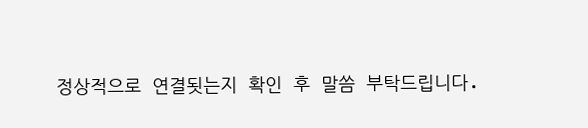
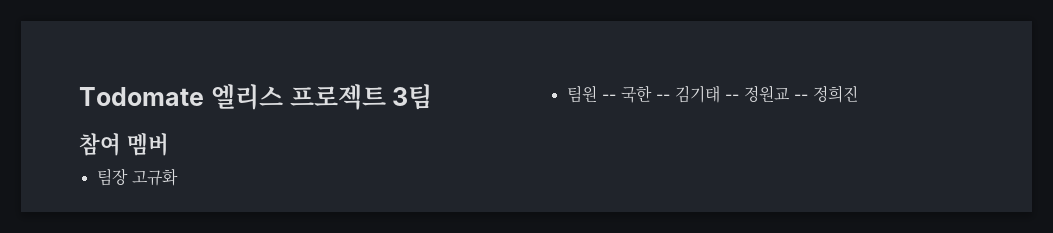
- 정상적으로 연결됫는지 확인 후 말씀 부탁드립니다.
+ Todomate 엘리스 프로젝트 3팀
+ 참여 멤버
+ 팀장 고규화
+ 팀원 -- 국한 -- 김기태 -- 정원교 -- 정희진

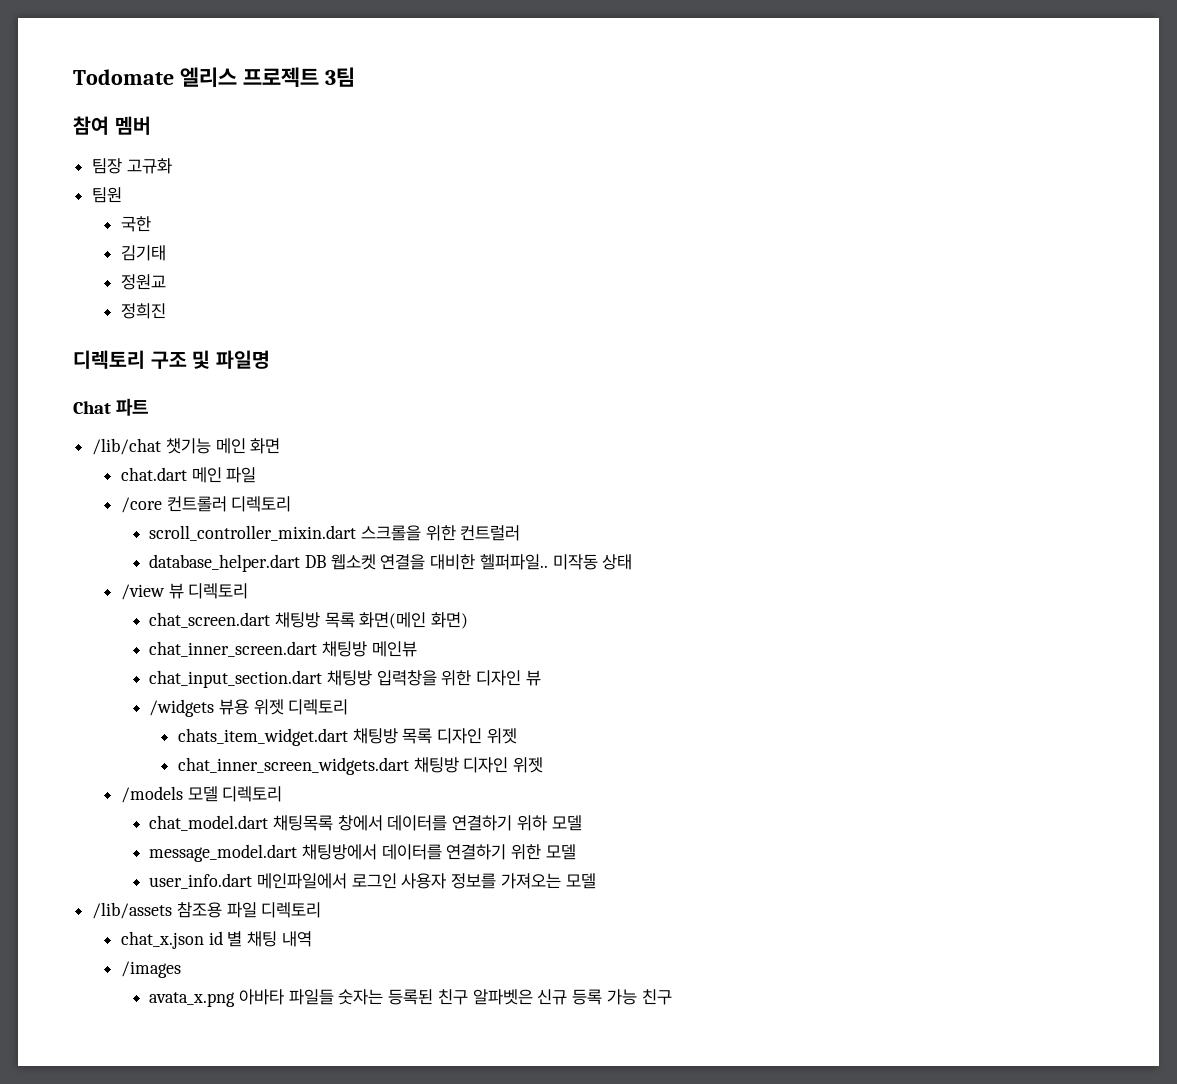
- 팀원 -- 국한 -- 김기태 -- 정원교 -- 정희진
+ 팀원
+ 국한
+ 김기태
+ 정원교
+ 정희진
+ 디렉토리 구조 및 파일명
+ Chat 파트
+ /lib/chat 챗기능 메인 화면
+ chat.dart 메인 파일
+ /core 컨트롤러 디렉토리
+ scroll_controller_mixin.dart 스크롤을 위한 컨트럴러
+ database_helper.dart DB 웹소켓 연결을 대비한 헬퍼파일.. 미작동 상태
+ /view 뷰 디렉토리
+ chat_screen.dart 채팅방 목록 화면(메인 화면)
+ chat_inner_screen.dart 채팅방 메인뷰
+ chat_input_section.dart 채팅방 입력창을 위한 디자인 뷰
+ /widgets 뷰용 위젯 디렉토리
+ chats_item_widget.dart 채팅방 목록 디자인 위젯
+ chat_inner_screen_widgets.dart 채팅방 디자인 위젯
+ /models 모델 디렉토리
+ chat_model.dart 채팅목록 창에서 데이터를 연결하기 위하 모델
+ message_model.dart 채팅방에서 데이터를 연결하기 위한 모델
+ user_info.dart 메인파일에서 로그인 사용자 정보를 가져오는 모델
+ /lib/assets 참조용 파일 디렉토리
+ chat_x.json id 별 채팅 내역
+ /images
+ avata_x.png 아바타 파일들 숫자는 등록된 친구 알파벳은 신규 등록 가능 친구

